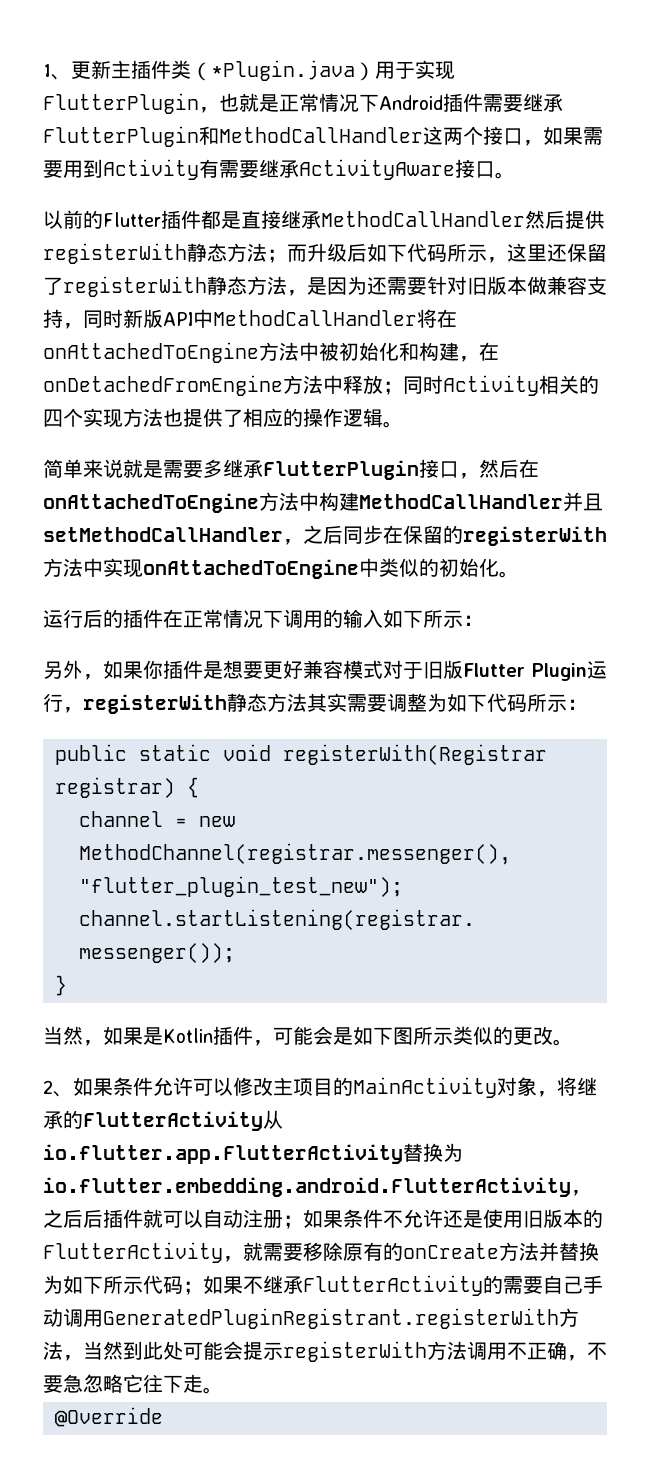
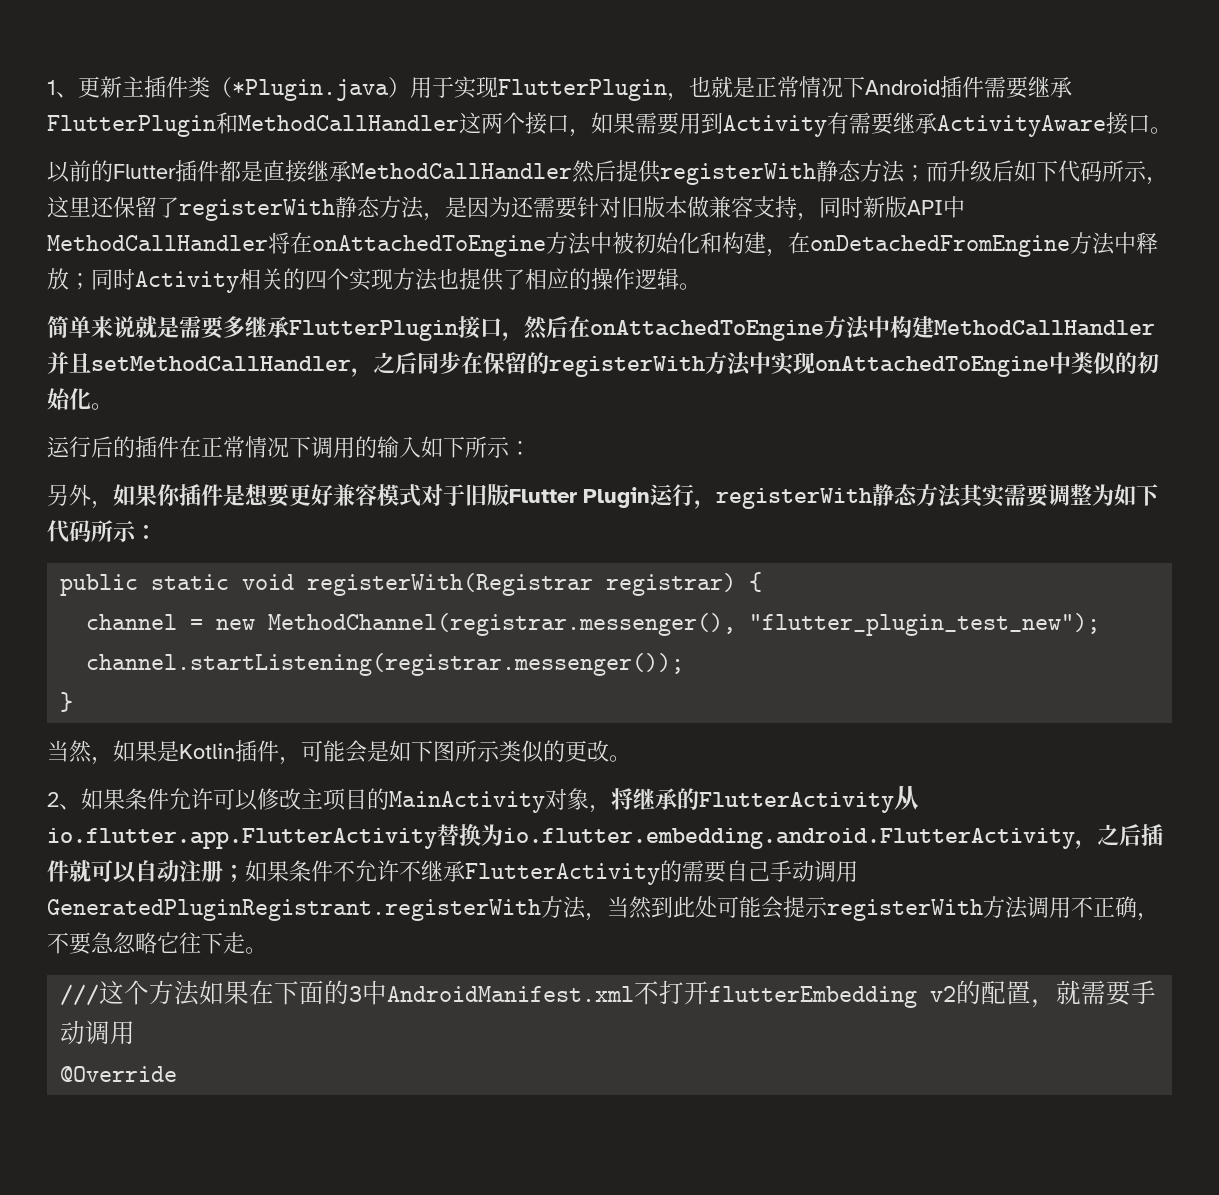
- 2、如果条件允许可以修改主项目的MainActivity对象，将继承的FlutterActivity从io.flutter.app.FlutterActivity替换为io.flutter.embedding.android.FlutterActivity，之后后插件就可以自动注册；如果条件不允许还是使用旧版本的FlutterActivity，就需要移除原有的onCreate方法并替换为如下所示代码；如果不继承FlutterActivity的需要自己手动调用GeneratedPluginRegistrant.registerWith方法，当然到此处可能会提示registerWith方法调用不正确，不要急忽略它往下走。
+ 2、如果条件允许可以修改主项目的MainActivity对象，将继承的FlutterActivity从io.flutter.app.FlutterActivity替换为io.flutter.embedding.android.FlutterActivity，之后插件就可以自动注册；如果条件不允许不继承FlutterActivity的需要自己手动调用GeneratedPluginRegistrant.registerWith方法，当然到此处可能会提示registerWith方法调用不正确，不要急忽略它往下走。
+ ///这个方法如果在下面的3中AndroidManifest.xml不打开flutterEmbedding v2的配置，就需要手动调用

